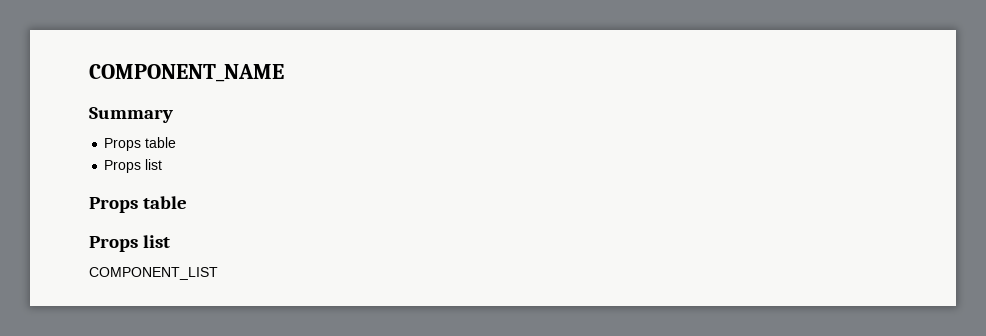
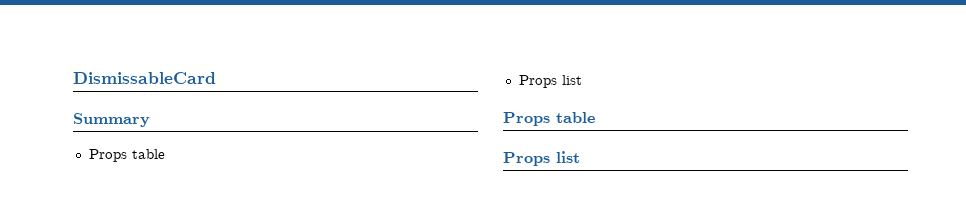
- COMPONENT_NAME
+ DismissableCard
- COMPONENT_LIST

